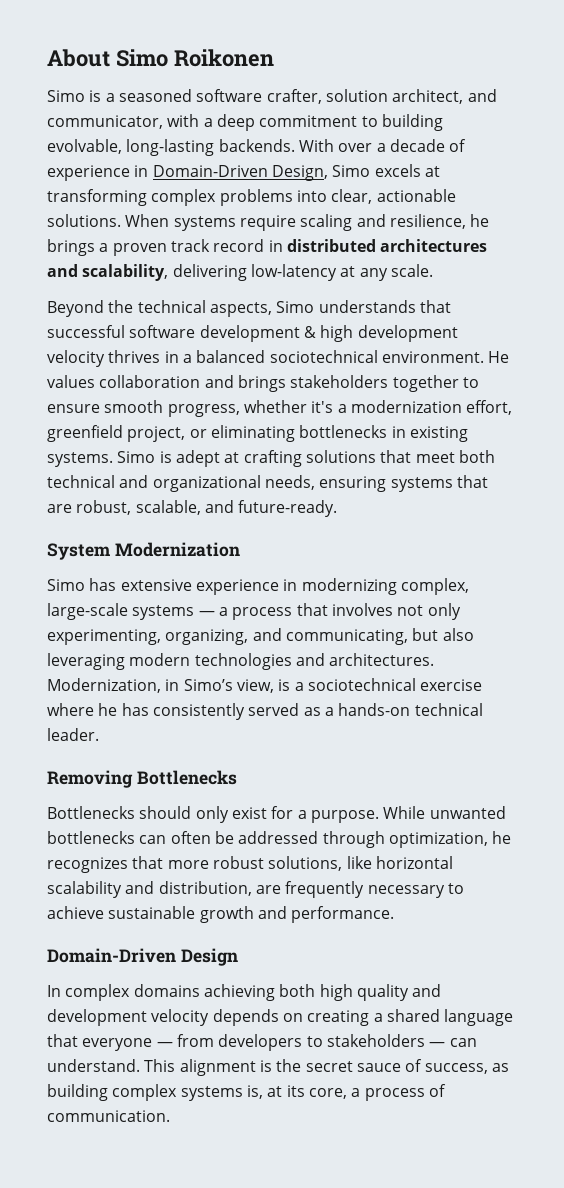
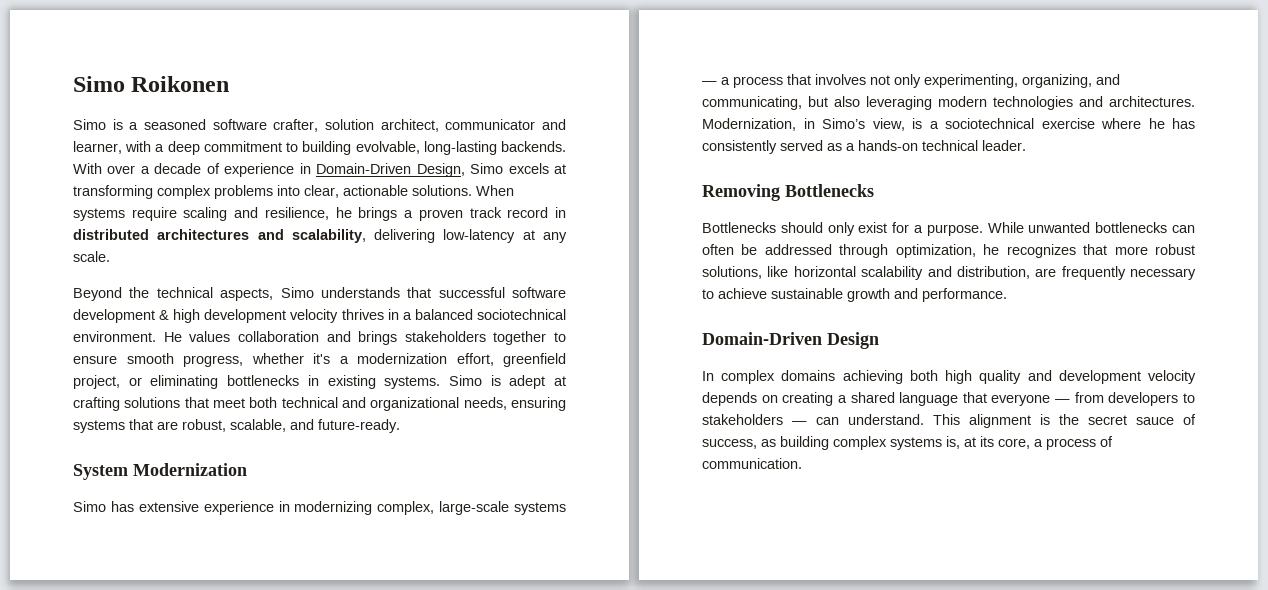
- About Simo Roikonen
+ Simo Roikonen
- Simo is a seasoned software crafter, solution architect, and communicator, with a deep commitment to building evolvable, long-lasting backends.
+ Simo is a seasoned software crafter, solution architect, communicator and learner, with a deep commitment to building evolvable, long-lasting backends.

